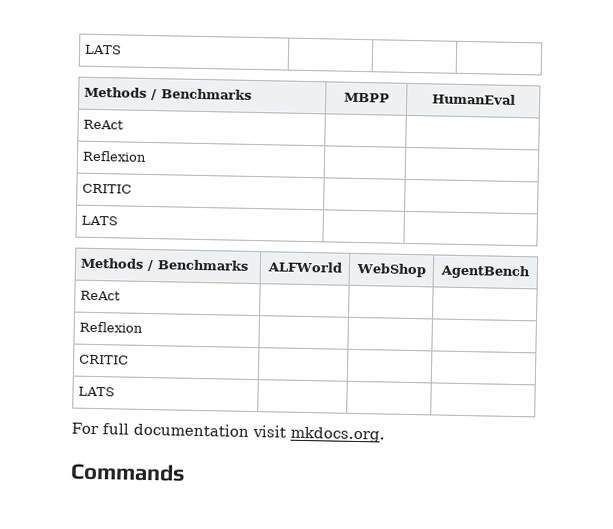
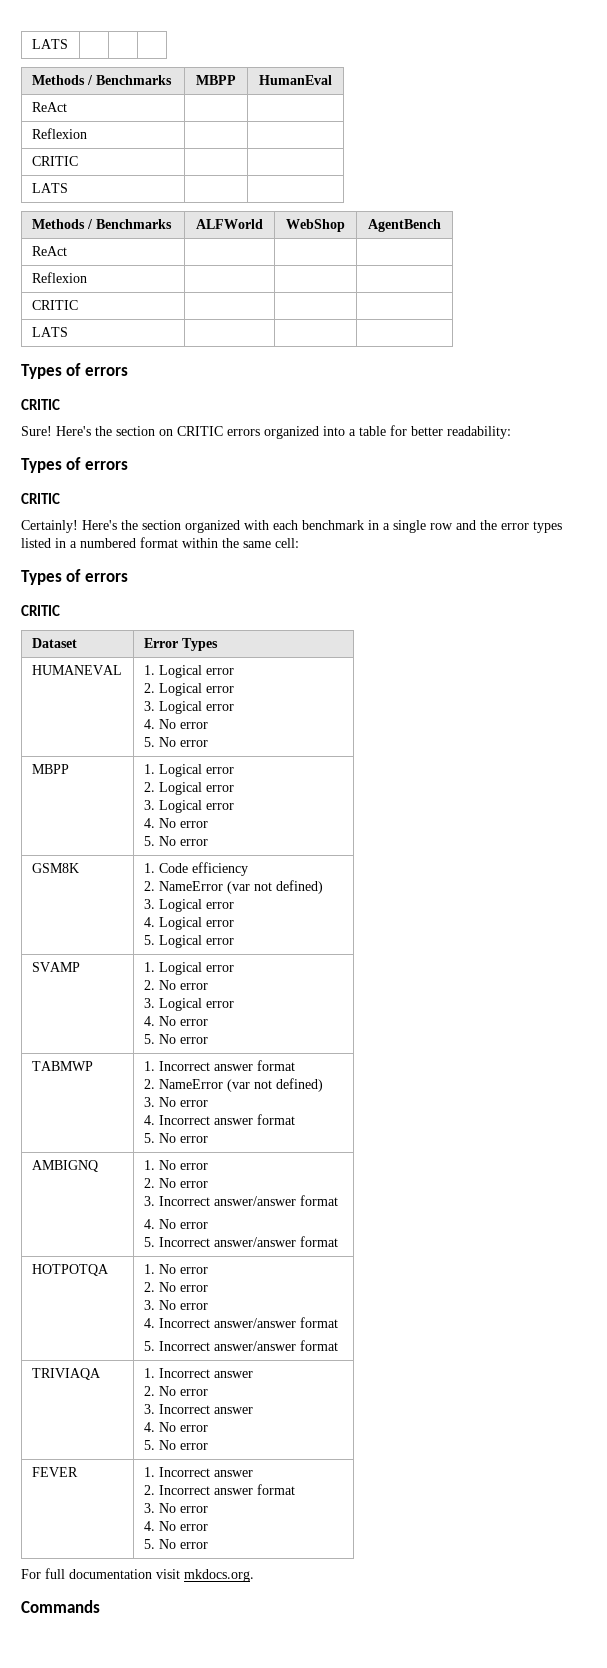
  CRITIC | | |
  LATS | | |
+ Types of errors
+ CRITIC
+ Sure! Here's the section on CRITIC errors organized into a table for better readability:
+ Types of errors
+ CRITIC
+ Certainly! Here's the section organized with each benchmark in a single row and the error types listed in a numbered format within the same cell:
+ Types of errors
+ CRITIC
+ Dataset | Error Types
+ HUMANEVAL | 1. Logical error
+ 2. Logical error
+ 3. Logical error
+ 4. No error
+ 5. No error
+ MBPP | 1. Logical error
+ 2. Logical error
+ 3. Logical error
+ 4. No error
+ 5. No error
+ GSM8K | 1. Code efficiency
+ 2. NameError (var not defined)
+ 3. Logical error
+ 4. Logical error
+ 5. Logical error
+ SVAMP | 1. Logical error
+ 2. No error
+ 3. Logical error
+ 4. No error
+ 5. No error
+ TABMWP | 1. Incorrect answer format
+ 2. NameError (var not defined)
+ 3. No error
+ 4. Incorrect answer format
+ 5. No error
+ AMBIGNQ | 1. No error
+ 2. No error
+ 3. Incorrect answer/answer format
+ 4. No error
+ 5. Incorrect answer/answer format
+ HOTPOTQA | 1. No error
+ 2. No error
+ 3. No error
+ 4. Incorrect answer/answer format
+ 5. Incorrect answer/answer format
+ TRIVIAQA | 1. Incorrect answer
+ 2. No error
+ 3. Incorrect answer
+ 4. No error
+ 5. No error
+ FEVER | 1. Incorrect answer
+ 2. Incorrect answer format
+ 3. No error
+ 4. No error
+ 5. No error

